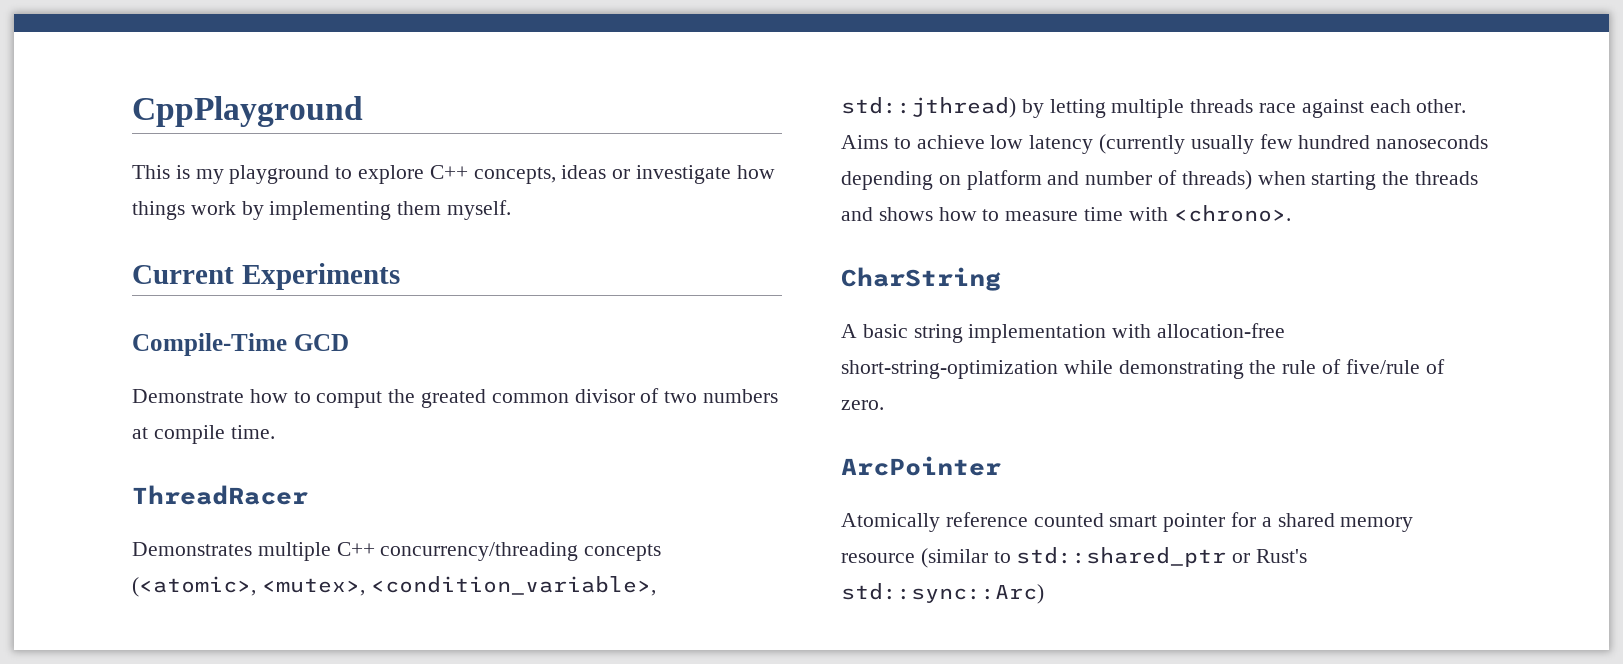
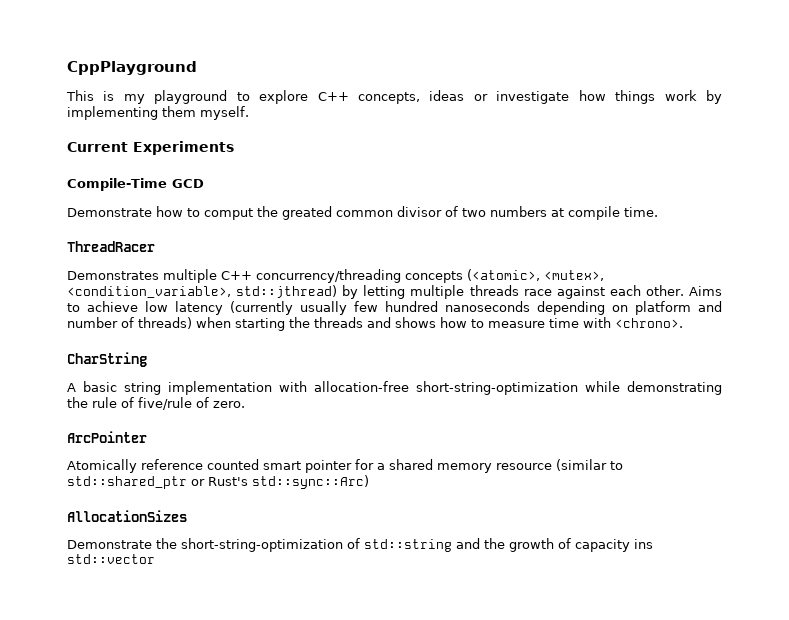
+ AllocationSizes
+ Demonstrate the short-string-optimization of std::string and the growth of capacity ins std::vector

